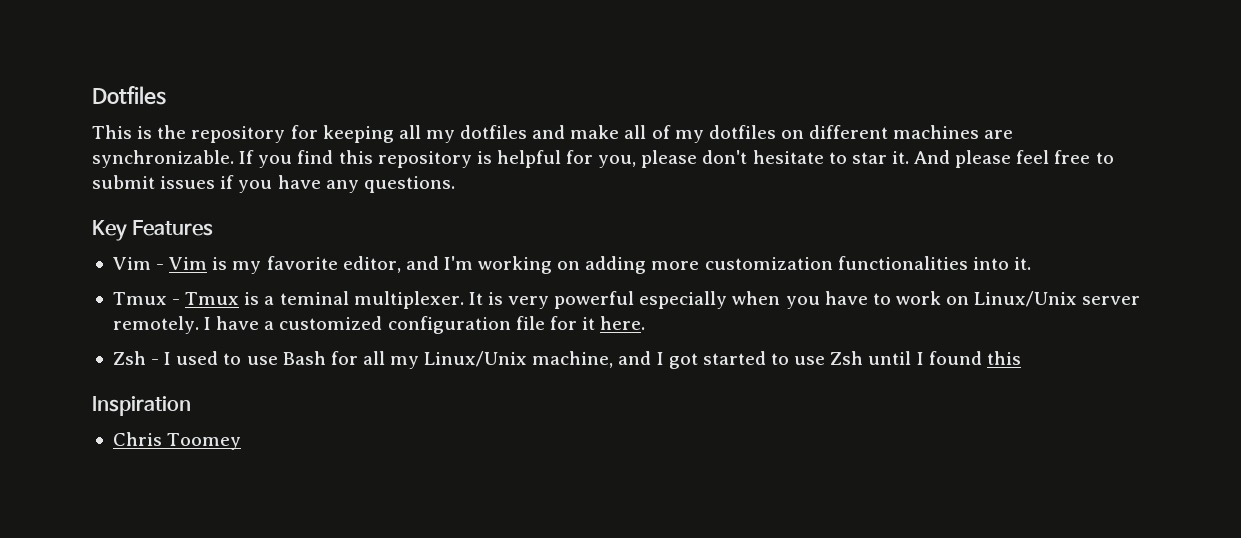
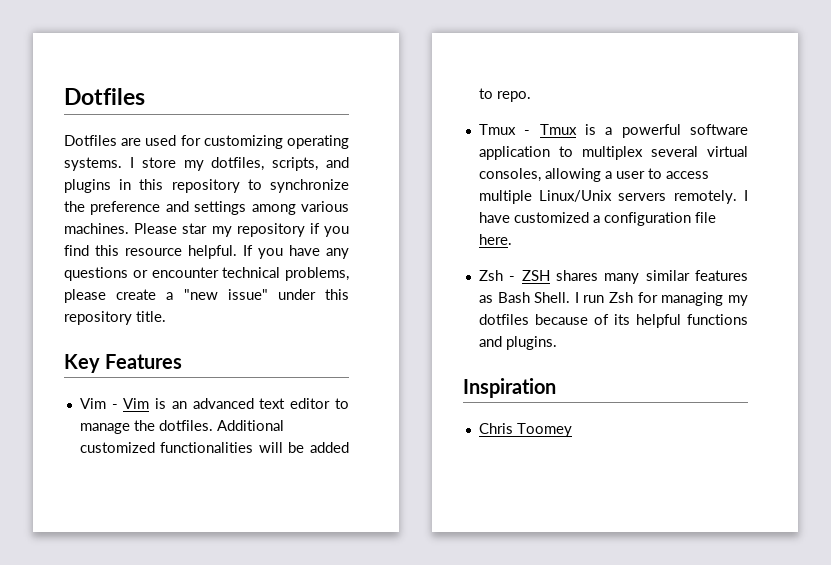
- This is the repository for keeping all my dotfiles and make all of my dotfiles on different machines are synchronizable. If you find this repository is helpful for you, please don't hesitate to star it. And please feel free to submit issues if you have any questions.
+ Dotfiles are used for customizing operating systems. I store my dotfiles, scripts, and plugins in this repository to synchronize the preference and settings among various machines. Please star my repository if you find this resource helpful. If you have any questions or encounter technical problems, please create a "new issue" under this repository title.
- Vim - Vim is my favorite editor, and I'm working on adding more customization functionalities into it.
+ Vim - Vim is an advanced text editor to manage the dotfiles. Additional customized functionalities will be added to repo.
- Tmux - Tmux is a teminal multiplexer. It is very powerful especially when you have to work on Linux/Unix server remotely. I have a customized configuration file for it here.
- Zsh - I used to use Bash for all my Linux/Unix machine, and I got started to use Zsh until I found this
+ Tmux - Tmux is a powerful software application to multiplex several virtual consoles, allowing a user to access multiple Linux/Unix servers remotely. I have customized a configuration file here.
+ Zsh - ZSH shares many similar features as Bash Shell. I run Zsh for managing my dotfiles because of its helpful functions and plugins.

